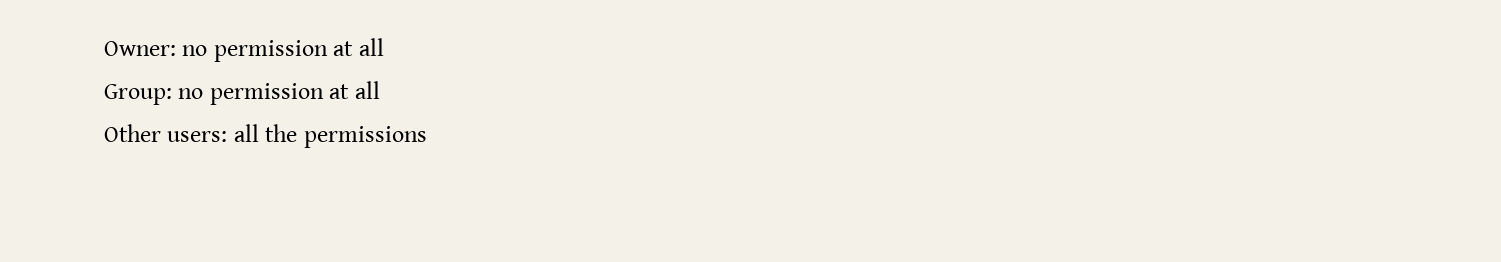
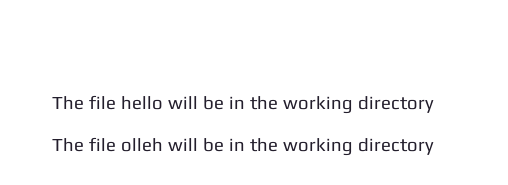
- Owner: no permission at all
- Group: no permission at all
- Other users: all the permissions
+ The file hello will be in the working directory
+ The file olleh will be in the working directory

